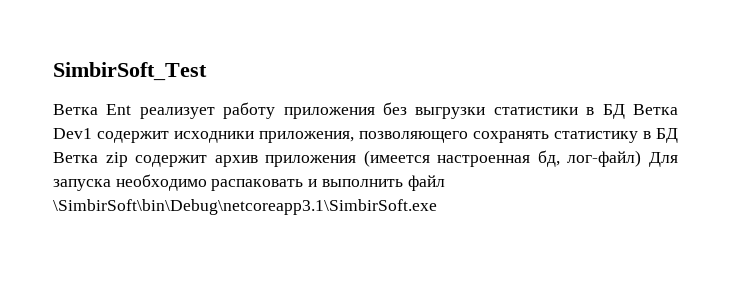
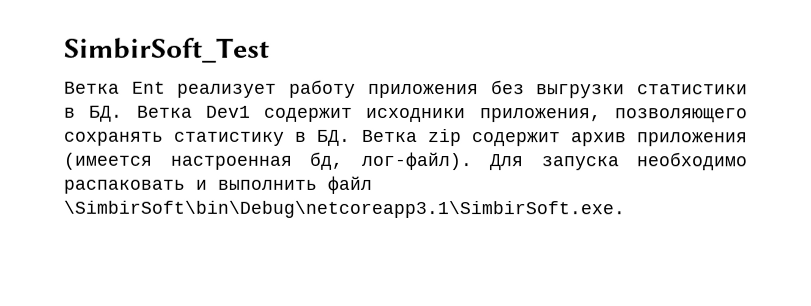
- Ветка Ent реализует работу приложения без выгрузки статистики в БД Ветка Dev1 содержит исходники приложения, позволяющего сохранять статистику в БД Ветка zip содержит архив приложения (имеется настроенная бд, лог-файл) Для запуска необходимо распаковать и выполнить файл \SimbirSoft\bin\Debug\netcoreapp3.1\SimbirSoft.exe
+ Ветка Ent реализует работу приложения без выгрузки статистики в БД. Ветка Dev1 содержит исходники приложения, позволяющего сохранять статистику в БД. Ветка zip содержит архив приложения (имеется настроенная бд, лог-файл). Для запуска необходимо распаковать и выполнить файл \SimbirSoft\bin\Debug\netcoreapp3.1\SimbirSoft.exe.

